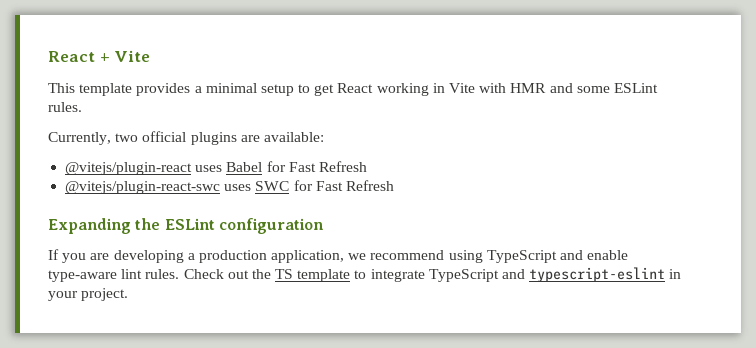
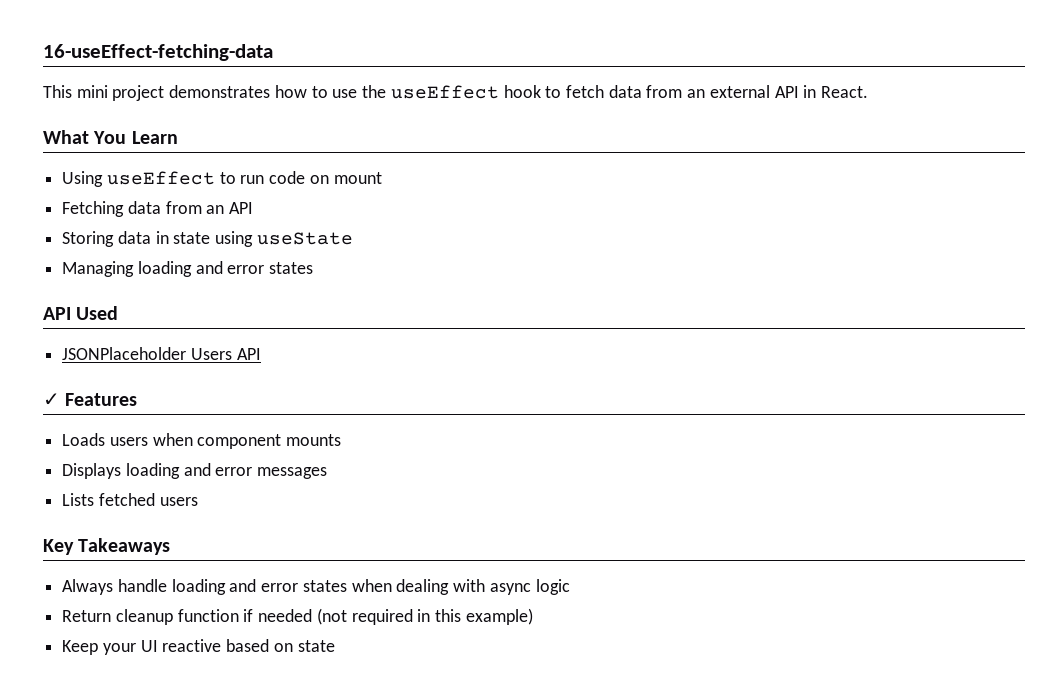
- React + Vite
- This template provides a minimal setup to get React working in Vite with HMR and some ESLint rules.
- Currently, two official plugins are available:
- @vitejs/plugin-react uses Babel for Fast Refresh
- @vitejs/plugin-react-swc uses SWC for Fast Refresh
- Expanding the ESLint configuration
- If you are developing a production application, we recommend using TypeScript and enable type-aware lint rules. Check out the TS template to integrate TypeScript and typescript-eslint in your project.
+ 16-useEffect-fetching-data
+ This mini project demonstrates how to use the useEffect hook to fetch data from an external API in React.
+ What You Learn
+ Using useEffect to run code on mount
+ Fetching data from an API
+ Storing data in state using useState
+ Managing loading and error states
+ API Used
+ JSONPlaceholder Users API
+ ✓ Features
+ Loads users when component mounts
+ Displays loading and error messages
+ Lists fetched users
+ Key Takeaways
+ Always handle loading and error states when dealing with async logic
+ Return cleanup function if needed (not required in this example)
+ Keep your UI reactive based on state

